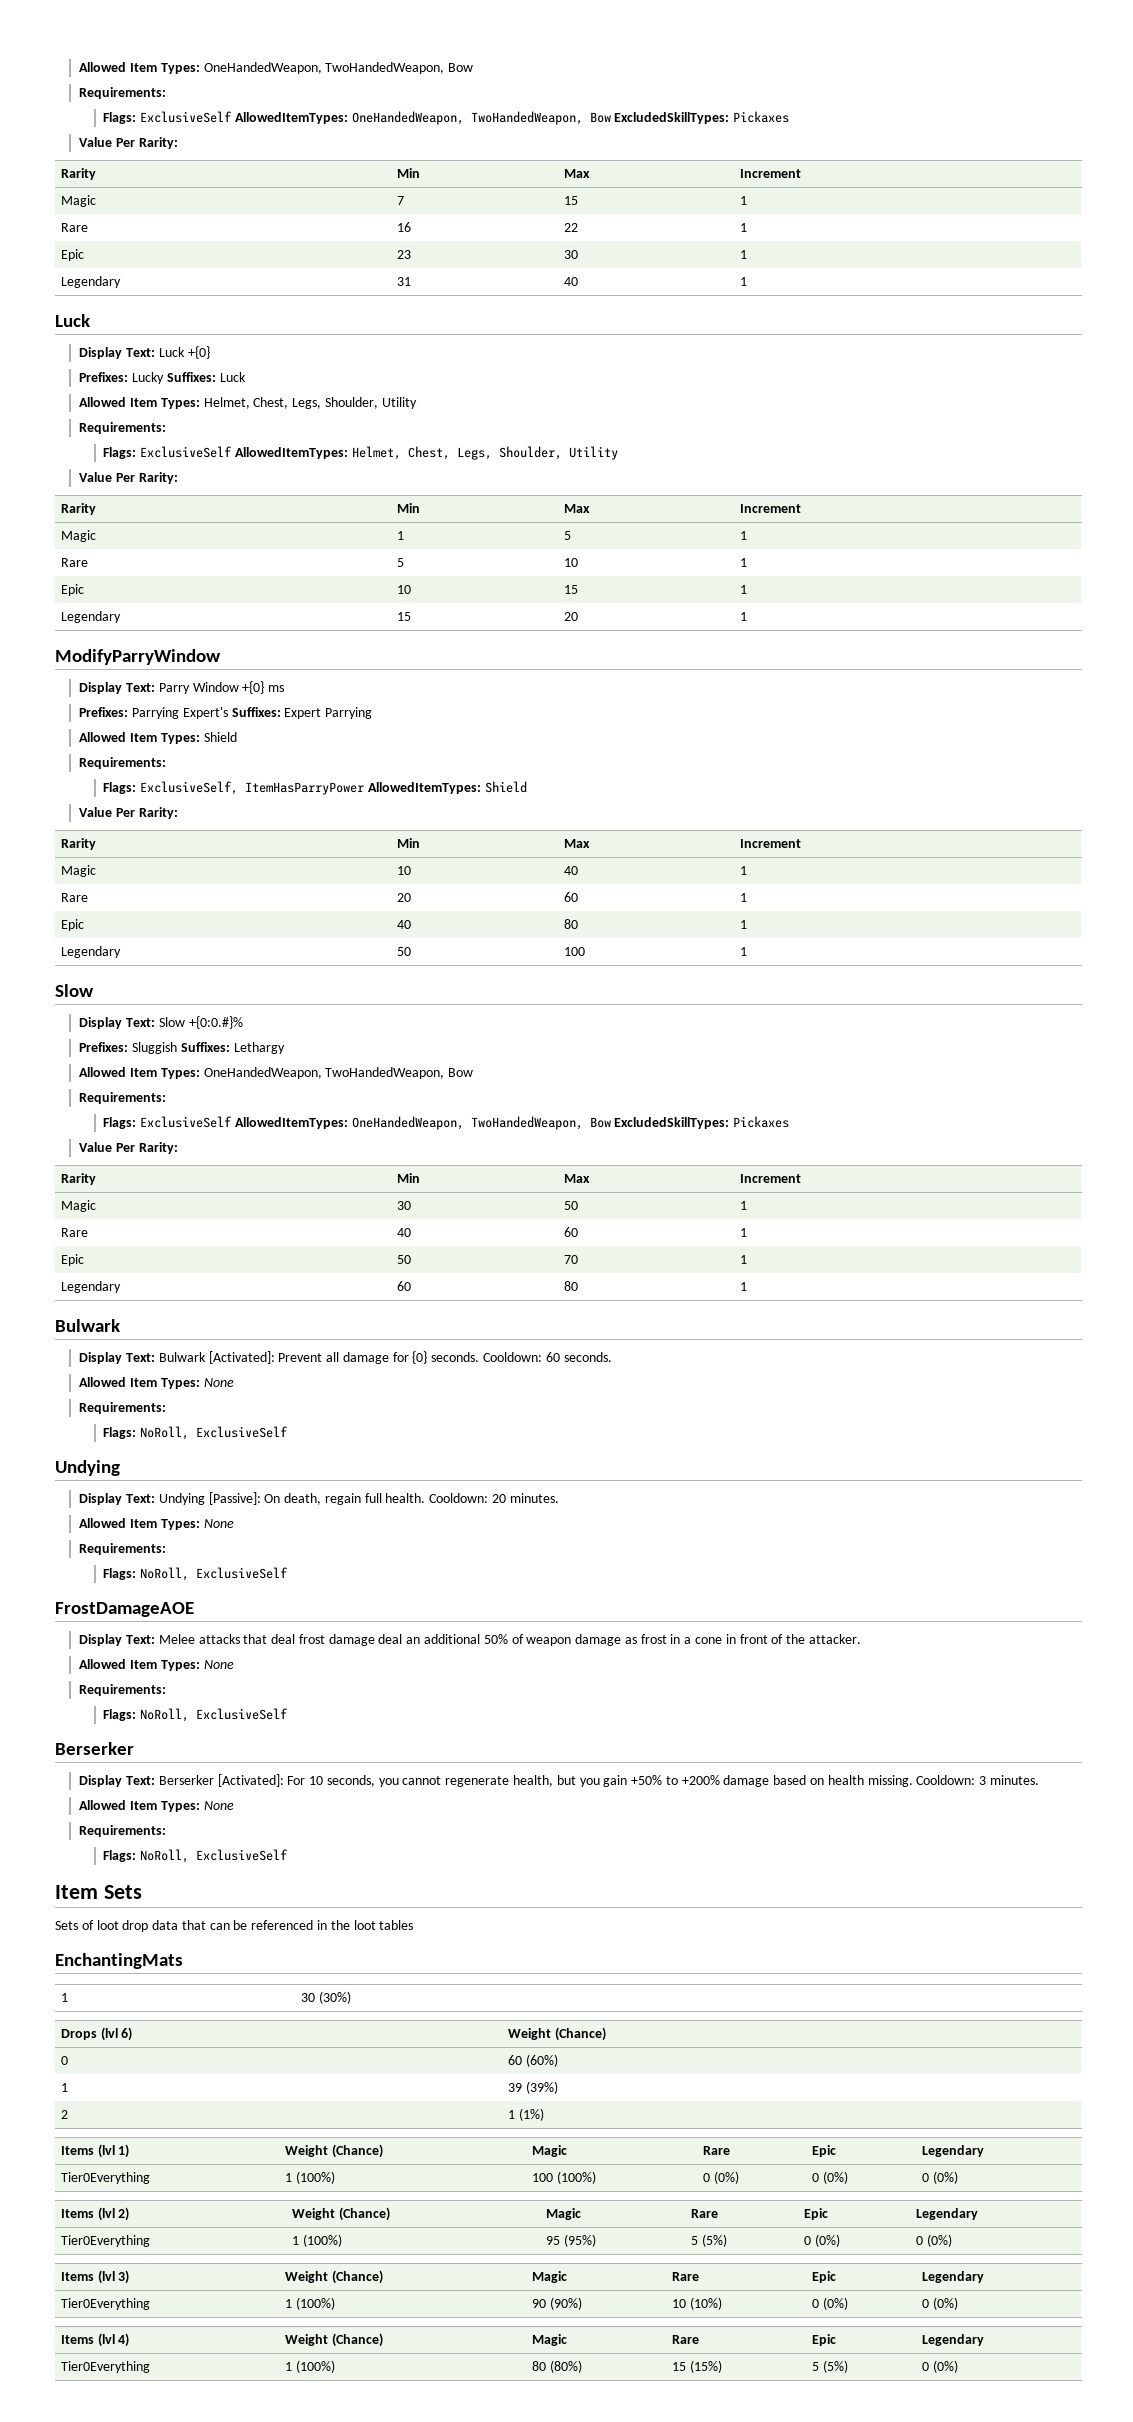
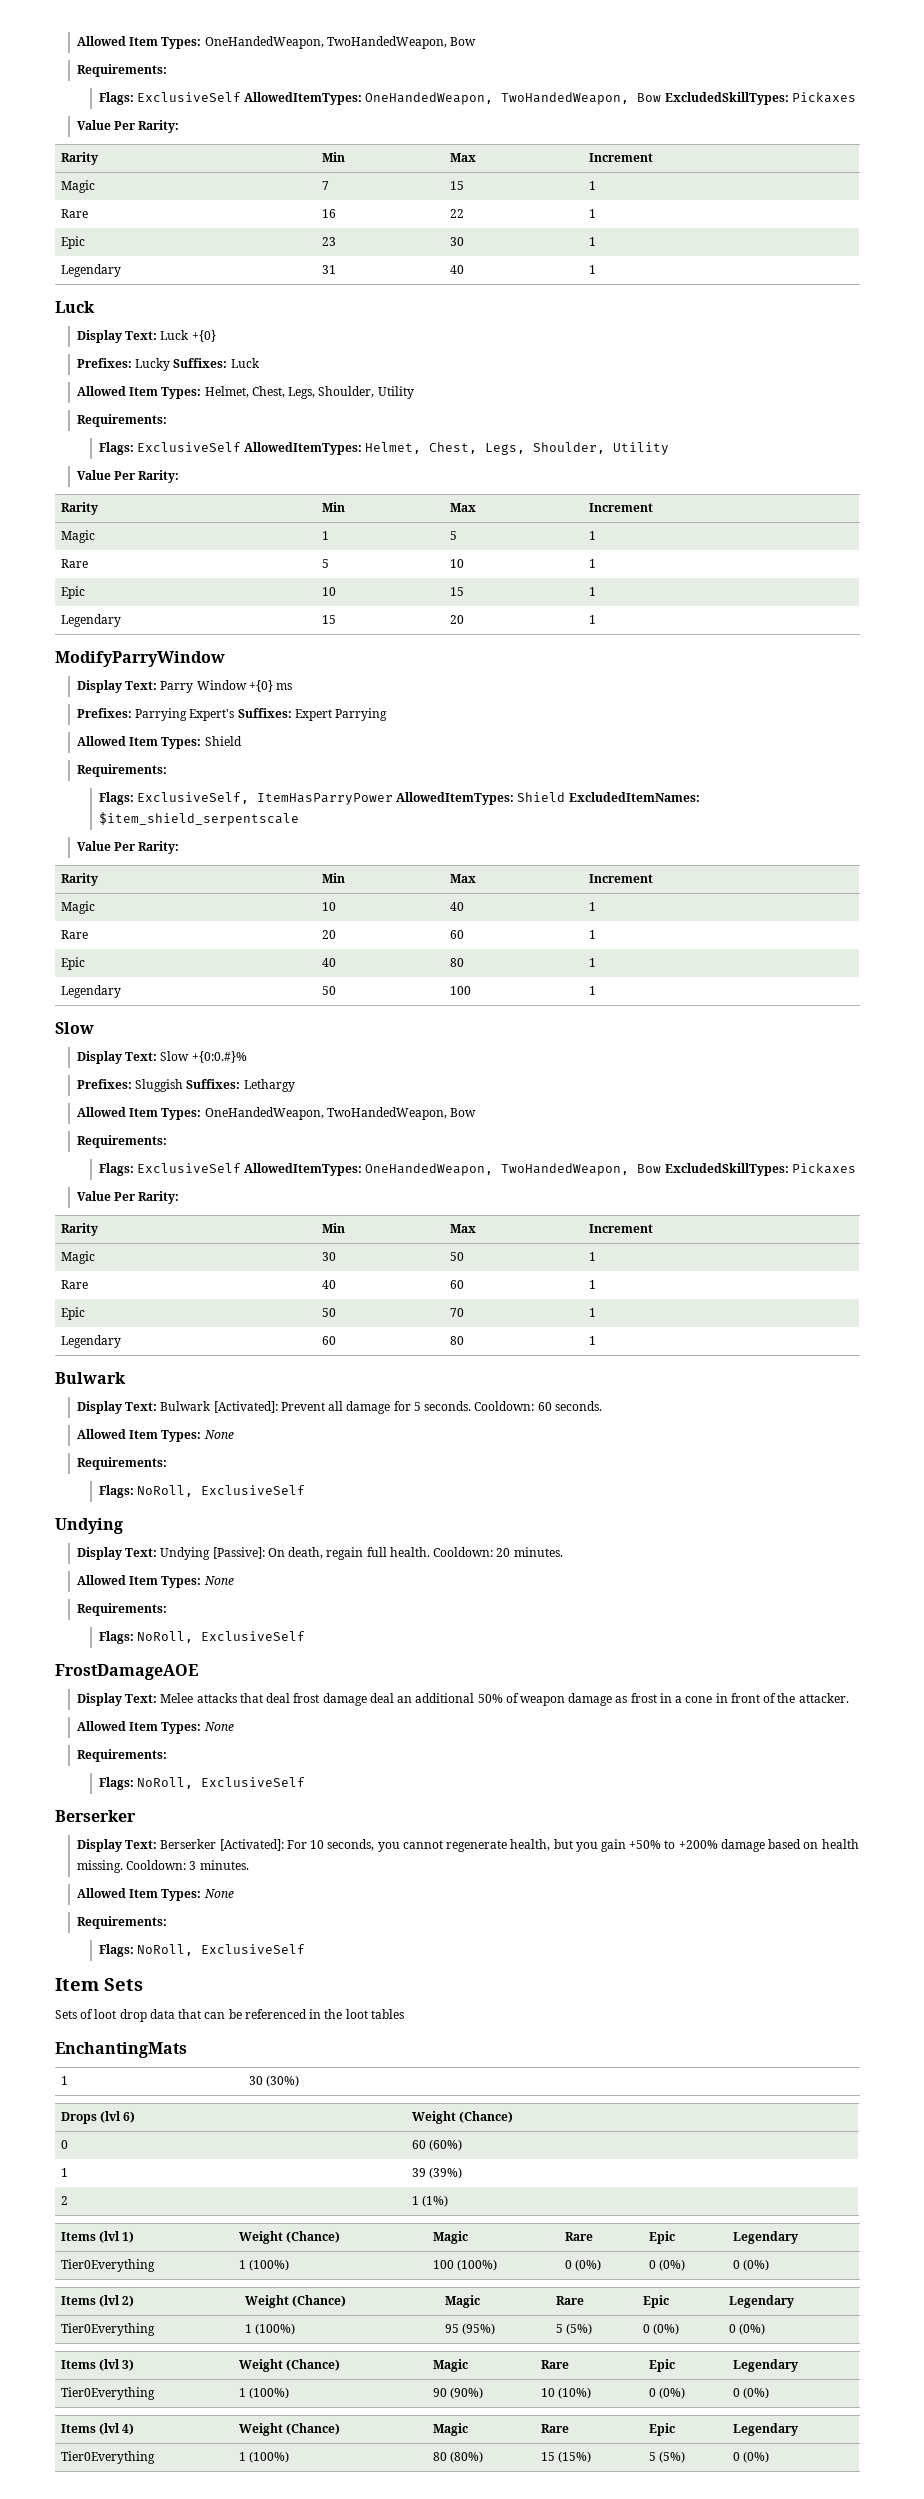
- Flags: ExclusiveSelf, ItemHasParryPower AllowedItemTypes: Shield
+ Flags: ExclusiveSelf, ItemHasParryPower AllowedItemTypes: Shield ExcludedItemNames: $item_shield_serpentscale
- Display Text: Bulwark [Activated]: Prevent all damage for {0} seconds.
+ Display Text: Bulwark [Activated]: Prevent all damage for 5 seconds.

